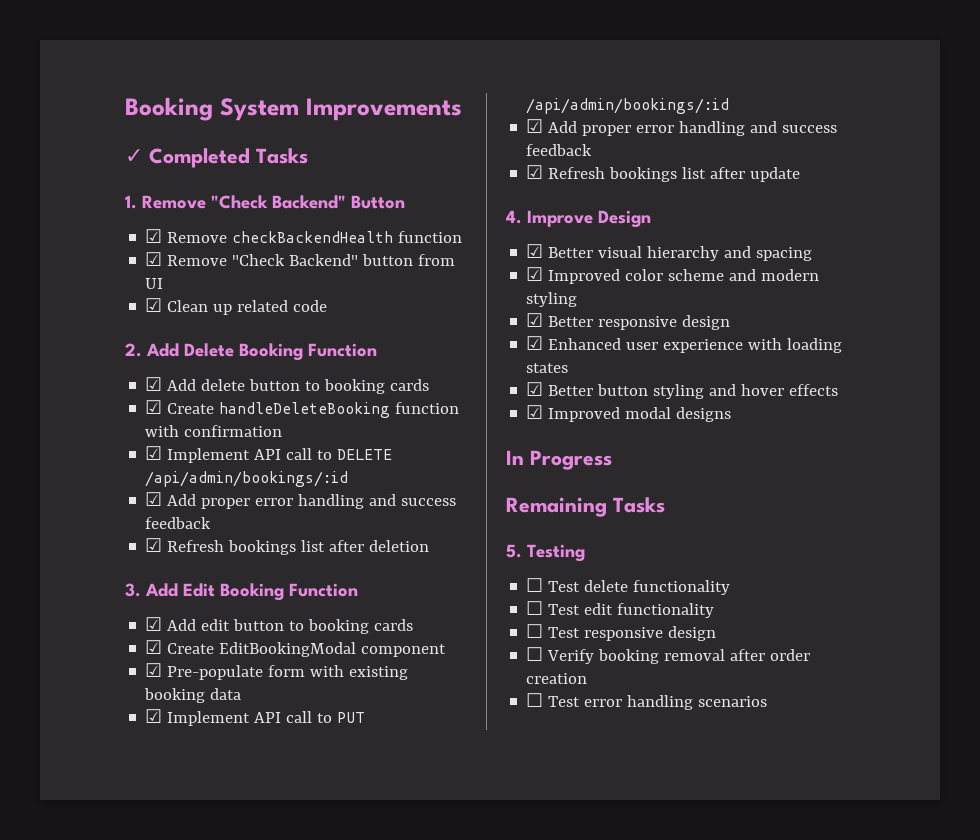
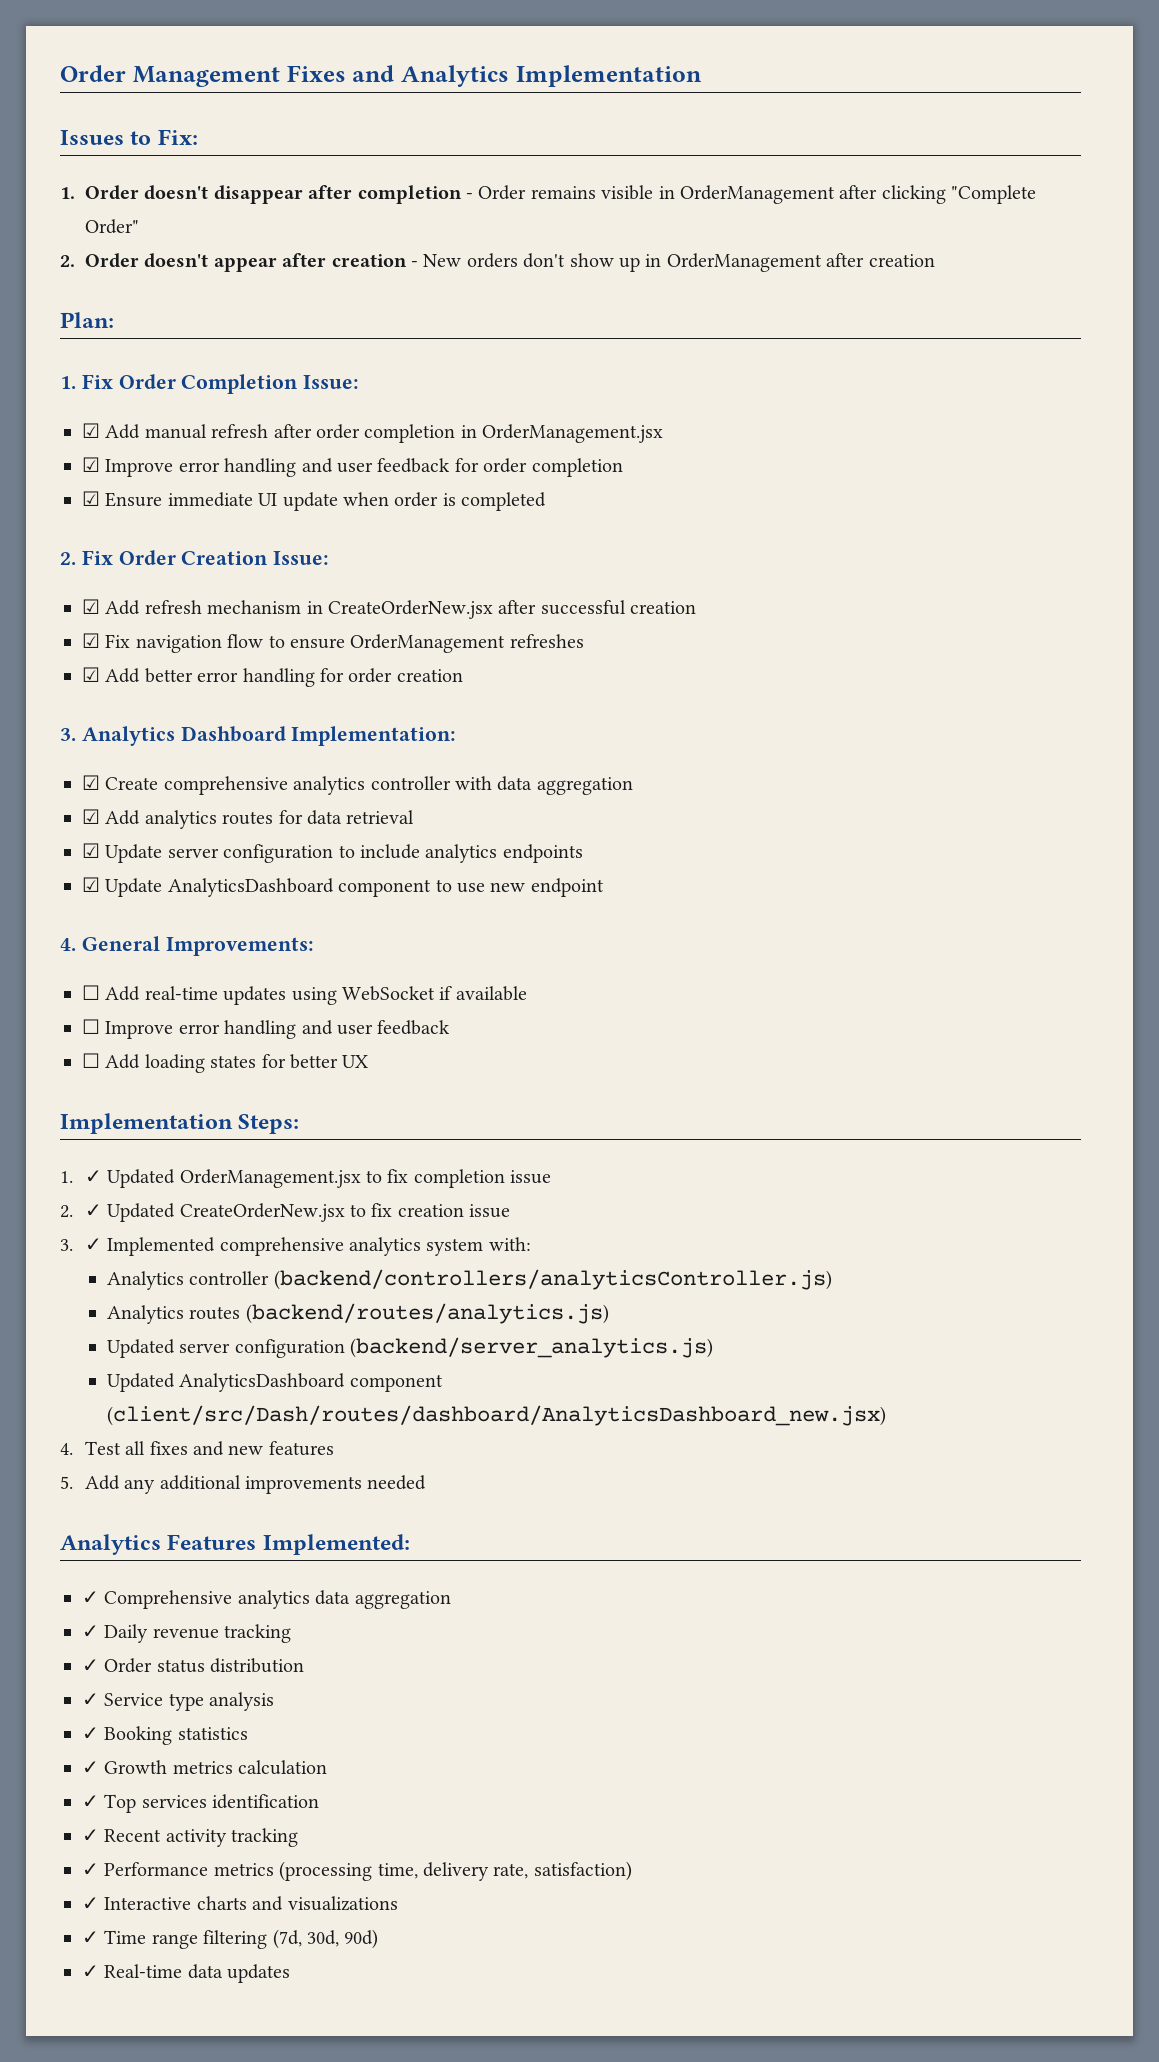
- Booking System Improvements
- ✓ Completed Tasks
- 1. Remove "Check Backend" Button
- ☑ Remove checkBackendHealth function
- ☑ Remove "Check Backend" button from UI
- ☑ Clean up related code
- 2. Add Delete Booking Function
- ☑ Add delete button to booking cards
- ☑ Create handleDeleteBooking function with confirmation
- ☑ Implement API call to DELETE /api/admin/bookings/:id
- ☑ Add proper error handling and success feedback
- ☑ Refresh bookings list after deletion
- 3. Add Edit Booking Function
- ☑ Add edit button to booking cards
- ☑ Create EditBookingModal component
- ☑ Pre-populate form with existing booking data
- ☑ Implement API call to PUT /api/admin/bookings/:id
- ☑ Add proper error handling and success feedback
- ☑ Refresh bookings list after update
- 4. Improve Design
- ☑ Better visual hierarchy and spacing
- ☑ Improved color scheme and modern styling
- ☑ Better responsive design
- ☑ Enhanced user experience with loading states
- ☑ Better button styling and hover effects
- ☑ Improved modal designs
- In Progress
- Remaining Tasks
- 5. Testing
- ☐ Test delete functionality
- ☐ Test edit functionality
- ☐ Test responsive design
- ☐ Verify booking removal after order creation
- ☐ Test error handling scenarios
+ Order Management Fixes and Analytics Implementation
+ Issues to Fix:
+ 1. Order doesn't disappear after completion - Order remains visible in OrderManagement after clicking "Complete Order"
+ 2. Order doesn't appear after creation - New orders don't show up in OrderManagement after creation
+ Plan:
+ 1. Fix Order Completion Issue:
+ ☑ Add manual refresh after order completion in OrderManagement.jsx
+ ☑ Improve error handling and user feedback for order completion
+ ☑ Ensure immediate UI update when order is completed
+ 2. Fix Order Creation Issue:
+ ☑ Add refresh mechanism in CreateOrderNew.jsx after successful creation
+ ☑ Fix navigation flow to ensure OrderManagement refreshes
+ ☑ Add better error handling for order creation
+ 3. Analytics Dashboard Implementation:
+ ☑ Create comprehensive analytics controller with data aggregation
+ ☑ Add analytics routes for data retrieval
+ ☑ Update server configuration to include analytics endpoints
+ ☑ Update AnalyticsDashboard component to use new endpoint
+ 4. General Improvements:
+ ☐ Add real-time updates using WebSocket if available
+ ☐ Improve error handling and user feedback
+ ☐ Add loading states for better UX
+ Implementation Steps:
+ 1. ✓ Updated OrderManagement.jsx to fix completion issue
+ 2. ✓ Updated CreateOrderNew.jsx to fix creation issue
+ 3. ✓ Implemented comprehensive analytics system with:
+ Analytics controller (backend/controllers/analyticsController.js)
+ Analytics routes (backend/routes/analytics.js)
+ Updated server configuration (backend/server_analytics.js)
+ Updated AnalyticsDashboard component (client/src/Dash/routes/dashboard/AnalyticsDashboard_new.jsx)
+ 4. Test all fixes and new features
+ 5. Add any additional improvements needed
+ Analytics Features Implemented:
+ ✓ Comprehensive analytics data aggregation
+ ✓ Daily revenue tracking
+ ✓ Order status distribution
+ ✓ Service type analysis
+ ✓ Booking statistics
+ ✓ Growth metrics calculation
+ ✓ Top services identification
+ ✓ Recent activity tracking
+ ✓ Performance metrics (processing time, delivery rate, satisfaction)
+ ✓ Interactive charts and visualizations
+ ✓ Time range filtering (7d, 30d, 90d)
+ ✓ Real-time data updates

